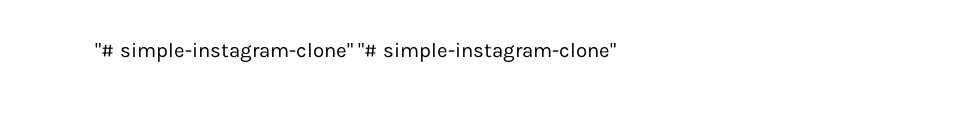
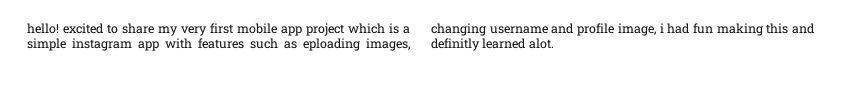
- "# simple-instagram-clone" "# simple-instagram-clone"
+ hello! excited to share my very first mobile app project which is a simple instagram app with features such as eploading images, changing username and profile image, i had fun making this and definitly learned alot.

